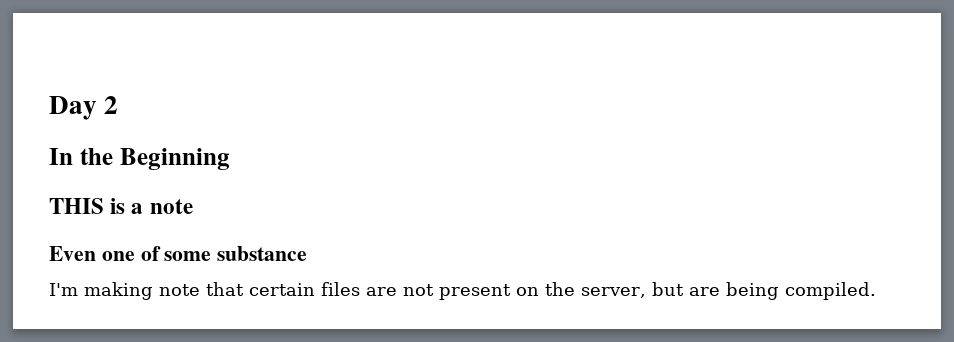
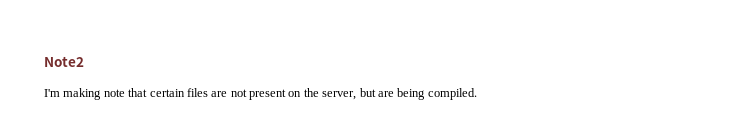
- Day 2
- In the Beginning
- THIS is a note
- Even one of some substance
+ Note2

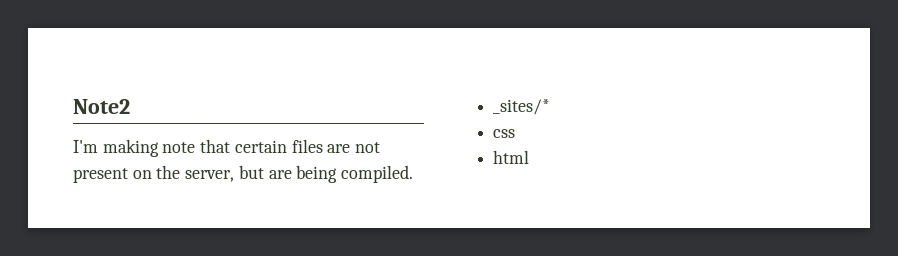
+ _sites/*
+ css
+ html

